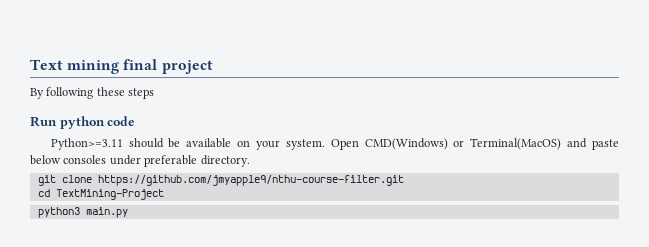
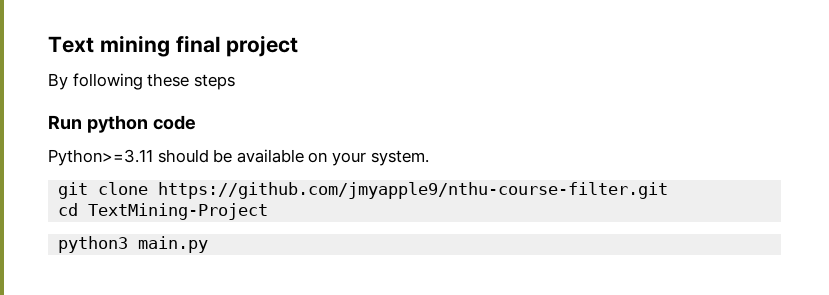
- Open CMD(Windows) or Terminal(MacOS) and paste below consoles under preferable directory.

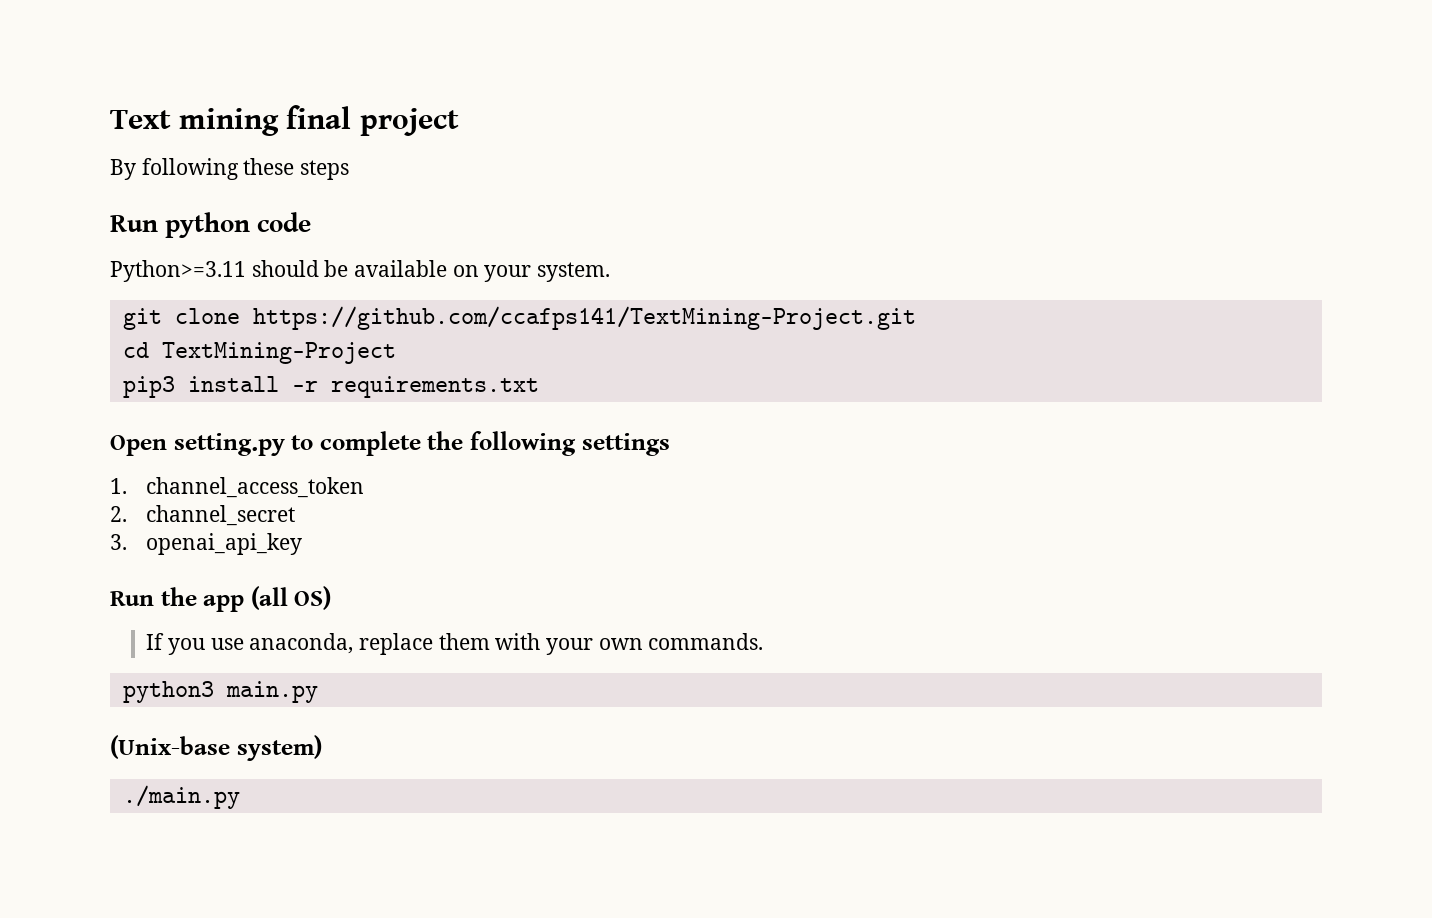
- git clone https://github.com/jmyapple9/nthu-course-filter.git
+ git clone https://github.com/ccafps141/TextMining-Project.git
+ pip3 install -r requirements.txt
+ Open setting.py to complete the following settings
+ 1. channel_access_token
+ 2. channel_secret
+ 3. openai_api_key
+ Run the app (all OS)
+ If you use anaconda, replace them with your own commands.
+ (Unix-base system)
+ ./main.py

